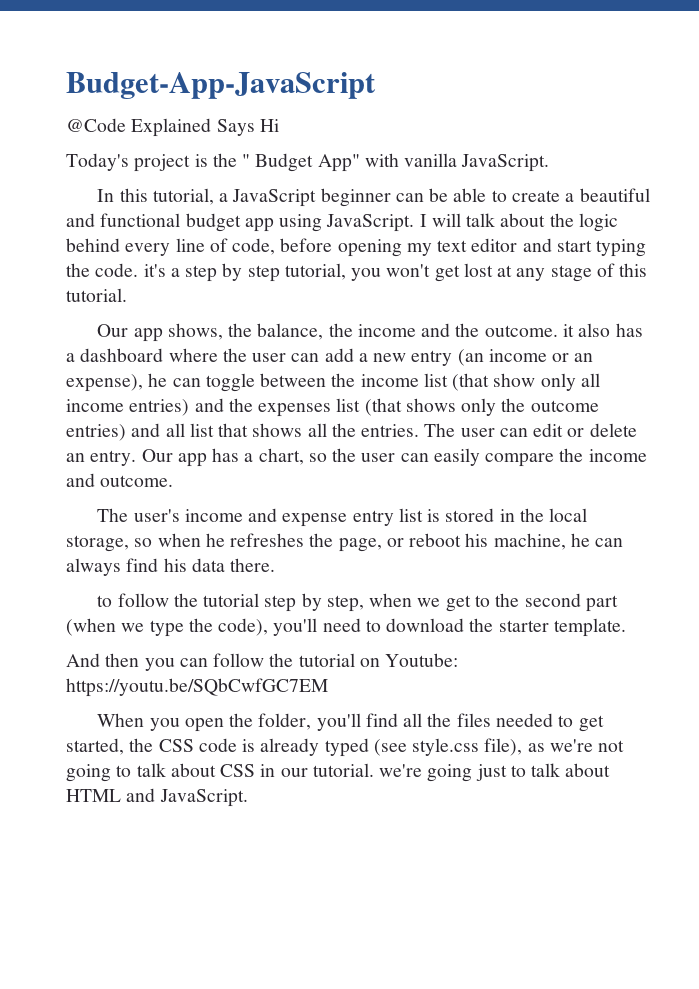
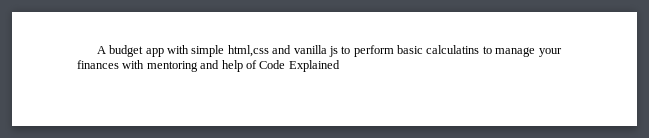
- Budget-App-JavaScript
- @Code Explained Says Hi
- Today's project is the " Budget App" with vanilla JavaScript.
- In this tutorial, a JavaScript beginner can be able to create a beautiful and functional budget app using JavaScript. I will talk about the logic behind every line of code, before opening my text editor and start typing the code. it's a step by step tutorial, you won't get lost at any stage of this tutorial.
- Our app shows, the balance, the income and the outcome. it also has a dashboard where the user can add a new entry (an income or an expense), he can toggle between the income list (that show only all income entries) and the expenses list (that shows only the outcome entries) and all list that shows all the entries. The user can edit or delete an entry. Our app has a chart, so the user can easily compare the income and outcome.
- The user's income and expense entry list is stored in the local storage, so when he refreshes the page, or reboot his machine, he can always find his data there.
- to follow the tutorial step by step, when we get to the second part (when we type the code), you'll need to download the starter template.
- And then you can follow the tutorial on Youtube: https://youtu.be/SQbCwfGC7EM
- When you open the folder, you'll find all the files needed to get started, the CSS code is already typed (see style.css file), as we're not going to talk about CSS in our tutorial. we're going just to talk about HTML and JavaScript.
+ A budget app with simple html,css and vanilla js to perform basic calculatins to manage your finances with mentoring and help of Code Explained

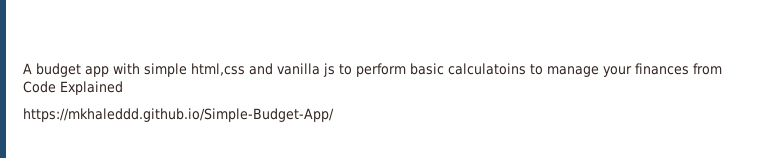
- A budget app with simple html,css and vanilla js to perform basic calculatins to manage your finances with mentoring and help of Code Explained
+ A budget app with simple html,css and vanilla js to perform basic calculatoins to manage your finances from Code Explained
+ https://mkhaleddd.github.io/Simple-Budget-App/

